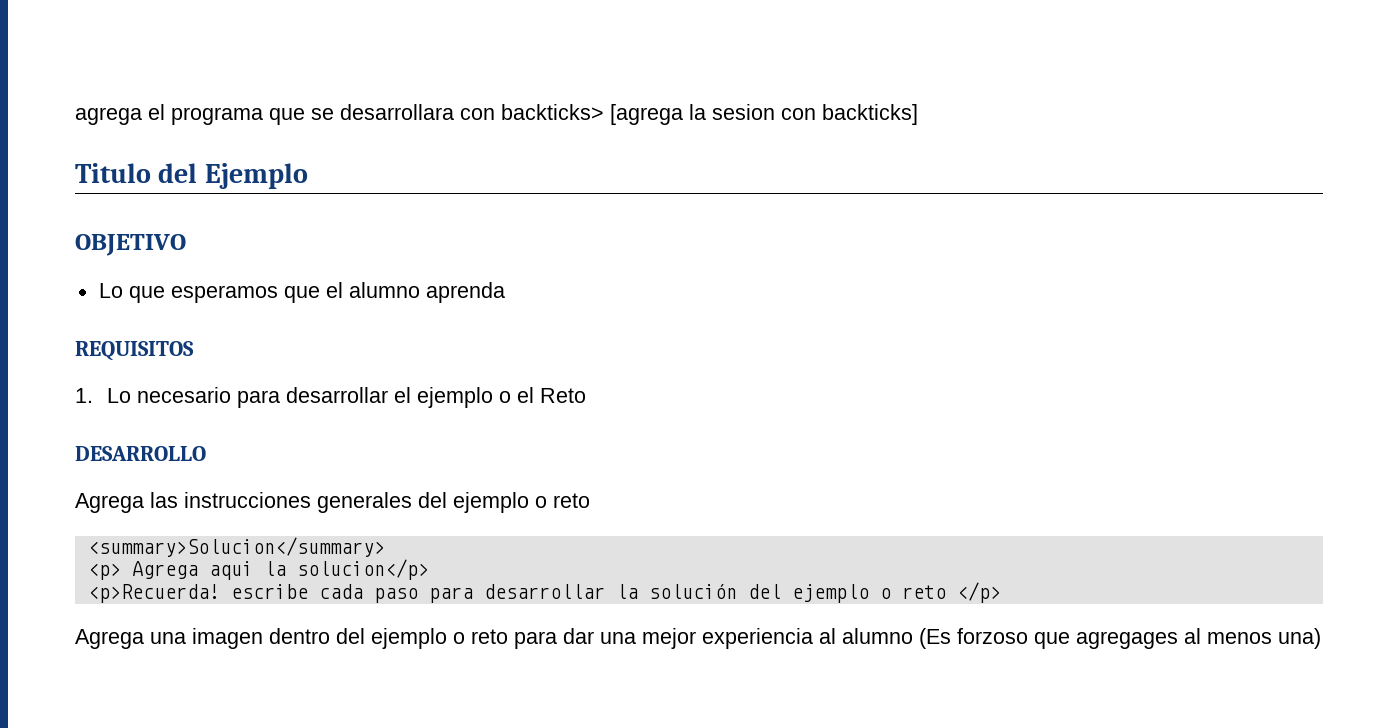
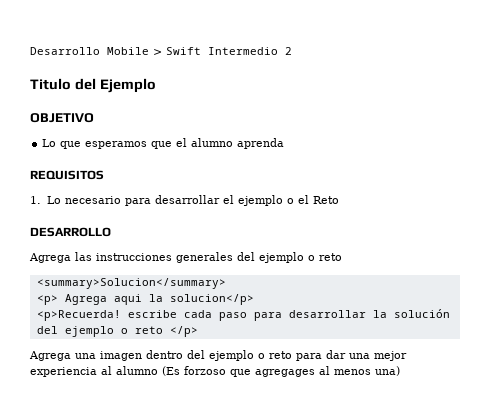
- agrega el programa que se desarrollara con backticks> [agrega la sesion con backticks]
+ Desarrollo Mobile > Swift Intermedio 2

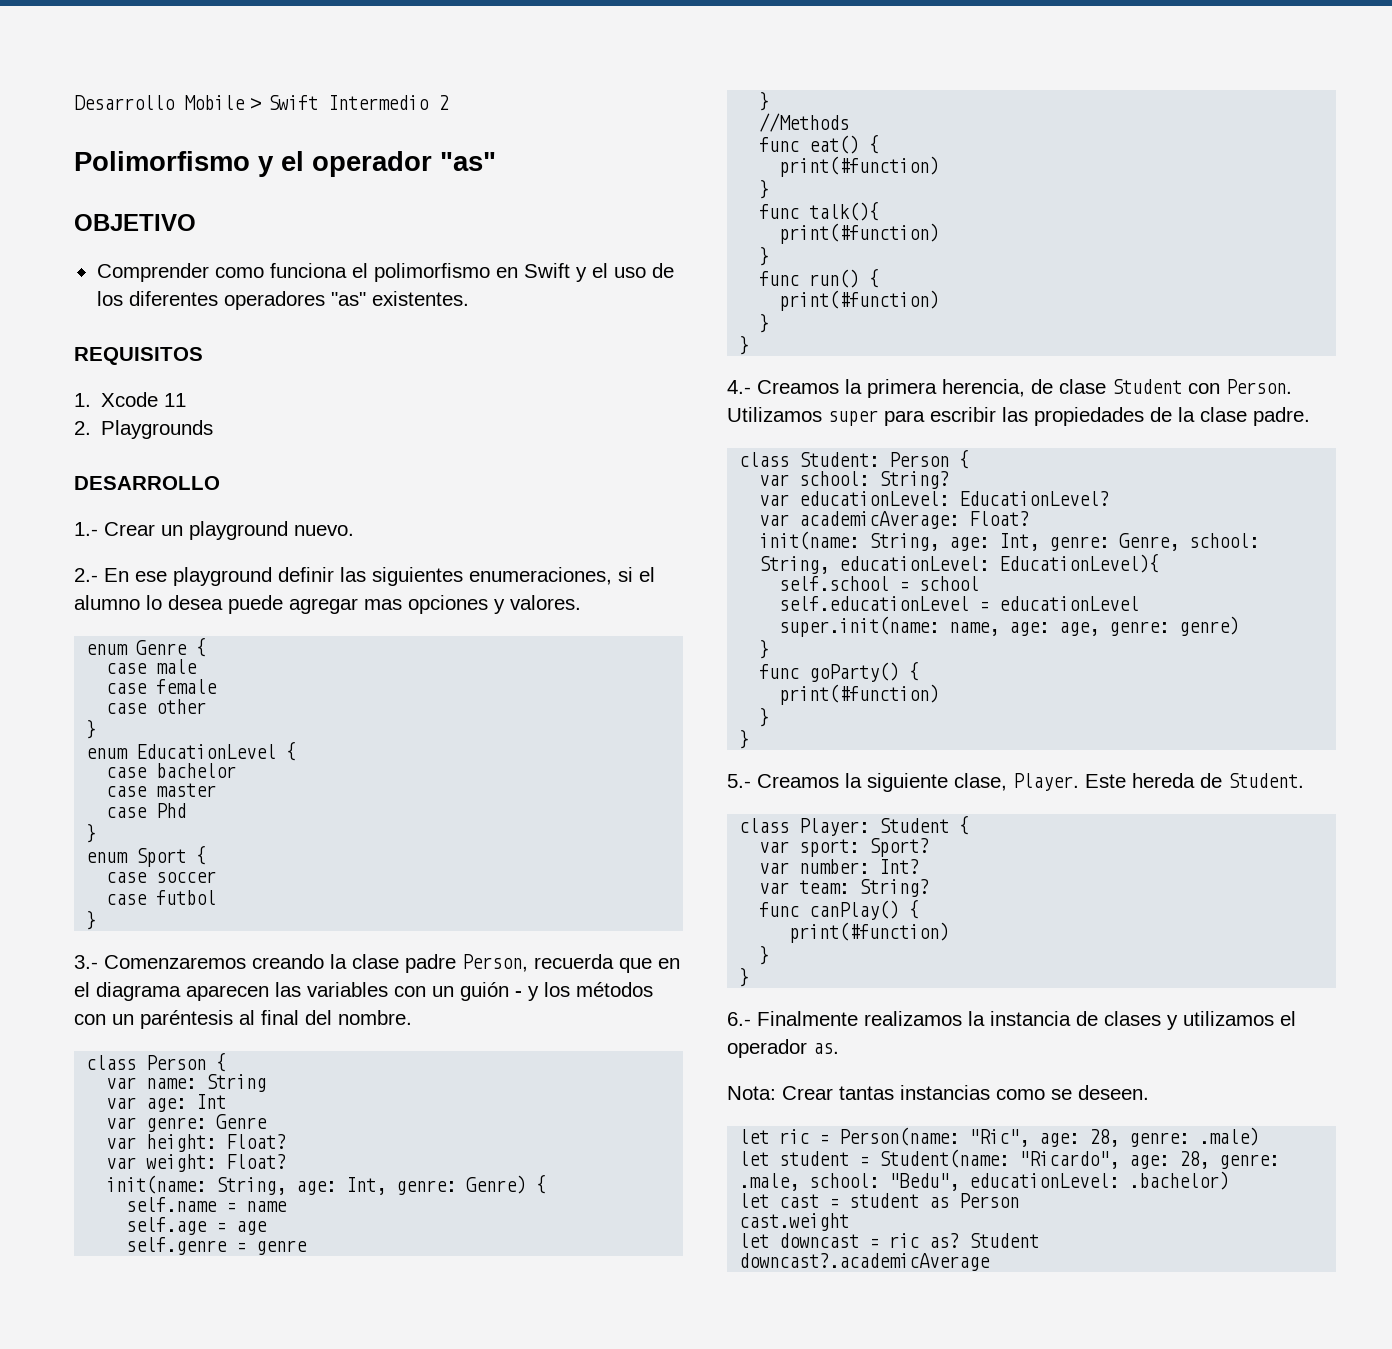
- Titulo del Ejemplo
+ Polimorfismo y el operador "as"
  OBJETIVO
- Lo que esperamos que el alumno aprenda
+ Comprender como funciona el polimorfismo en Swift y el uso de los diferentes operadores "as" existentes.
  REQUISITOS
- 1. Lo necesario para desarrollar el ejemplo o el Reto
+ 1. Xcode 11
+ 2. Playgrounds
  DESARROLLO
- Agrega las instrucciones generales del ejemplo o reto
- <summary>Solucion</summary>
- <p> Agrega aqui la solucion</p>
- <p>Recuerda! escribe cada paso para desarrollar la solución del ejemplo o reto </p>
- Agrega una imagen dentro del ejemplo o reto para dar una mejor experiencia al alumno (Es forzoso que agregages al menos una)
+ 1.- Crear un playground nuevo.
+ 2.- En ese playground definir las siguientes enumeraciones, si el alumno lo desea puede agregar mas opciones y valores.
+ enum Genre {
+ case male
+ case female
+ case other
+ }
+ enum EducationLevel {
+ case bachelor
+ case master
+ case Phd
+ }
+ enum Sport {
+ case soccer
+ case futbol
+ }
+ 3.- Comenzaremos creando la clase padre Person, recuerda que en el diagrama aparecen las variables con un guión - y los métodos con un paréntesis al final del nombre.
+ class Person {
+ var name: String
+ var age: Int
+ var genre: Genre
+ var height: Float?
+ var weight: Float?
+ init(name: String, age: Int, genre: Genre) {
+ self.name = name
+ self.age = age
+ self.genre = genre
+ }
+ //Methods
+ func eat() {
+ print(#function)
+ }
+ func talk(){
+ print(#function)
+ }
+ func run() {
+ print(#function)
+ }
+ }
+ 4.- Creamos la primera herencia, de clase Student con Person. Utilizamos super para escribir las propiedades de la clase padre.
+ class Student: Person {
+ var school: String?
+ var educationLevel: EducationLevel?
+ var academicAverage: Float?
+ init(name: String, age: Int, genre: Genre, school: String, educationLevel: EducationLevel){
+ self.school = school
+ self.educationLevel = educationLevel
+ super.init(name: name, age: age, genre: genre)
+ }
+ func goParty() {
+ print(#function)
+ }
+ }
+ 5.- Creamos la siguiente clase, Player. Este hereda de Student.
+ class Player: Student {
+ var sport: Sport?
+ var number: Int?
+ var team: String?
+ func canPlay() {
+ print(#function)
+ }
+ }
+ 6.- Finalmente realizamos la instancia de clases y utilizamos el operador as.
+ Nota: Crear tantas instancias como se deseen.
+ let ric = Person(name: "Ric", age: 28, genre: .male)
+ let student = Student(name: "Ricardo", age: 28, genre: .male, school: "Bedu", educationLevel: .bachelor)
+ let cast = student as Person
+ cast.weight
+ let downcast = ric as? Student
+ downcast?.academicAverage

